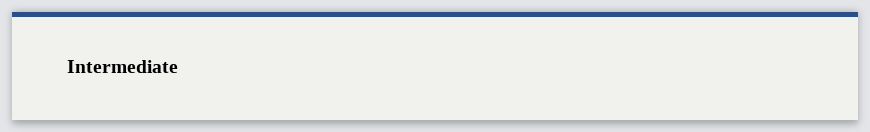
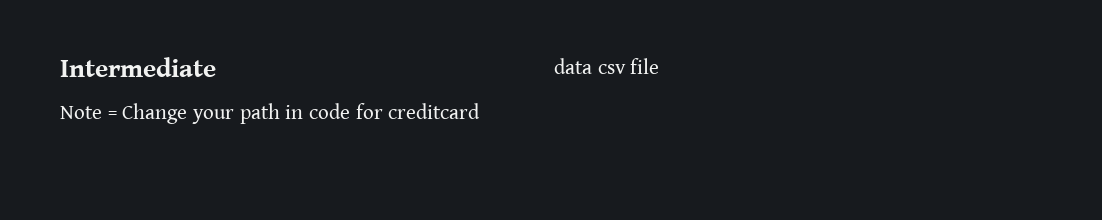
+ Note = Change your path in code for creditcard data csv file

